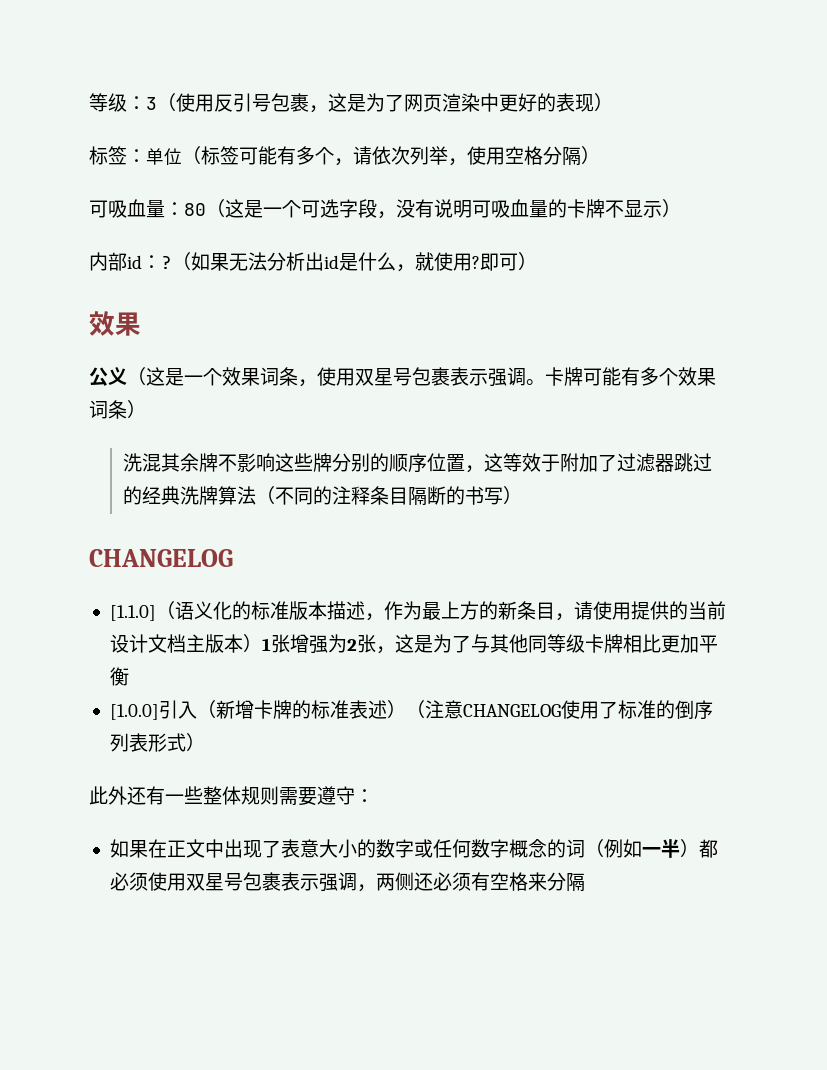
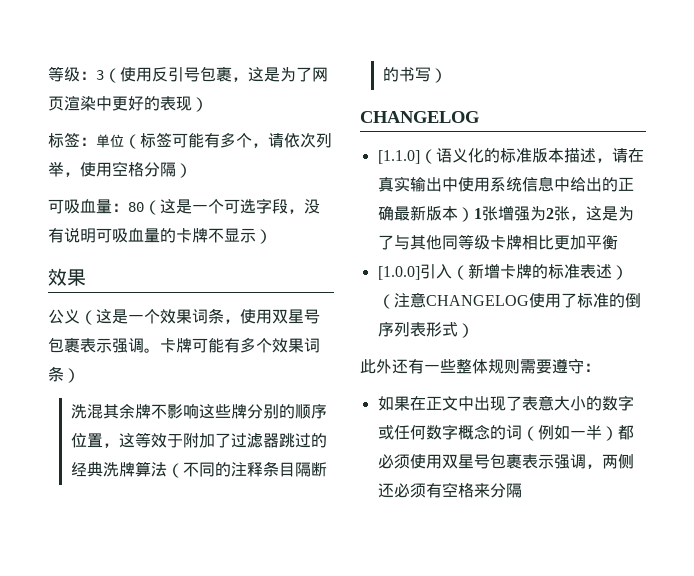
- 内部id：?（如果无法分析出id是什么，就使用?即可）
- [1.1.0]（语义化的标准版本描述，作为最上方的新条目，请使用提供的当前设计文档主版本）1张增强为2张，这是为了与其他同等级卡牌相比更加平衡
+ [1.1.0]（语义化的标准版本描述，请在真实输出中使用系统信息中给出的正确最新版本）1张增强为2张，这是为了与其他同等级卡牌相比更加平衡

